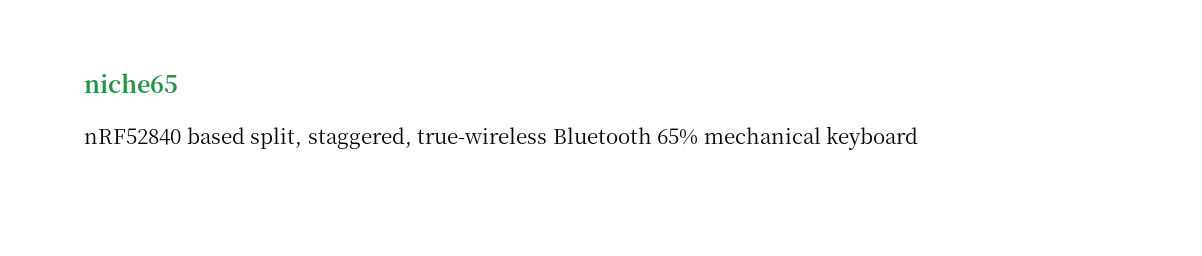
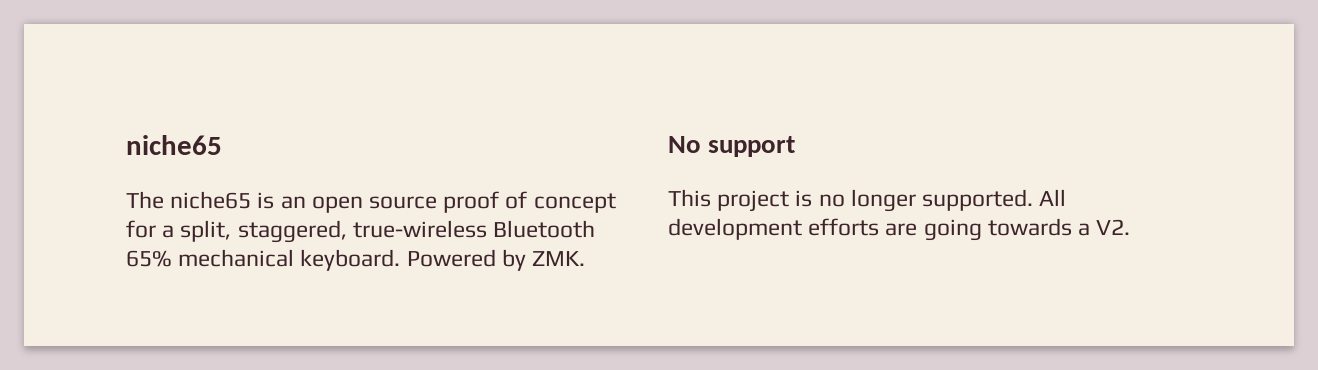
- nRF52840 based split, staggered, true-wireless Bluetooth 65% mechanical keyboard
+ The niche65 is an open source proof of concept for a split, staggered, true-wireless Bluetooth 65% mechanical keyboard. Powered by ZMK.
+ No support
+ This project is no longer supported. All development efforts are going towards a V2.

